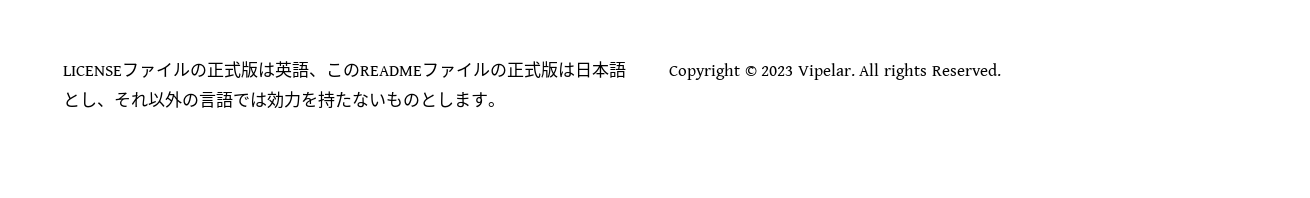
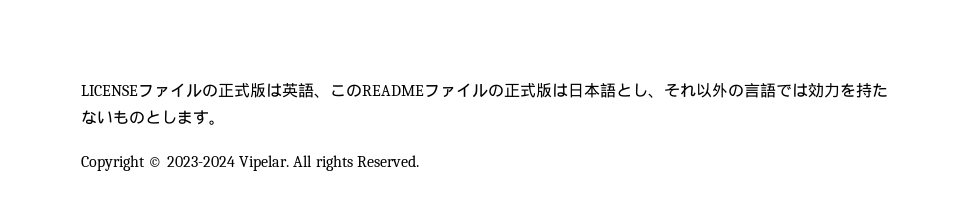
- Copyright © 2023 Vipelar.
+ Copyright © 2023-2024 Vipelar.

